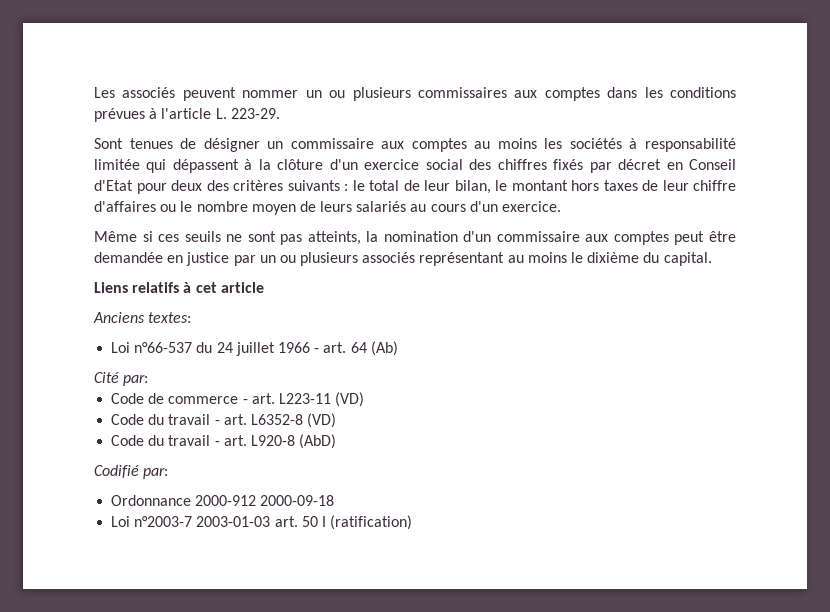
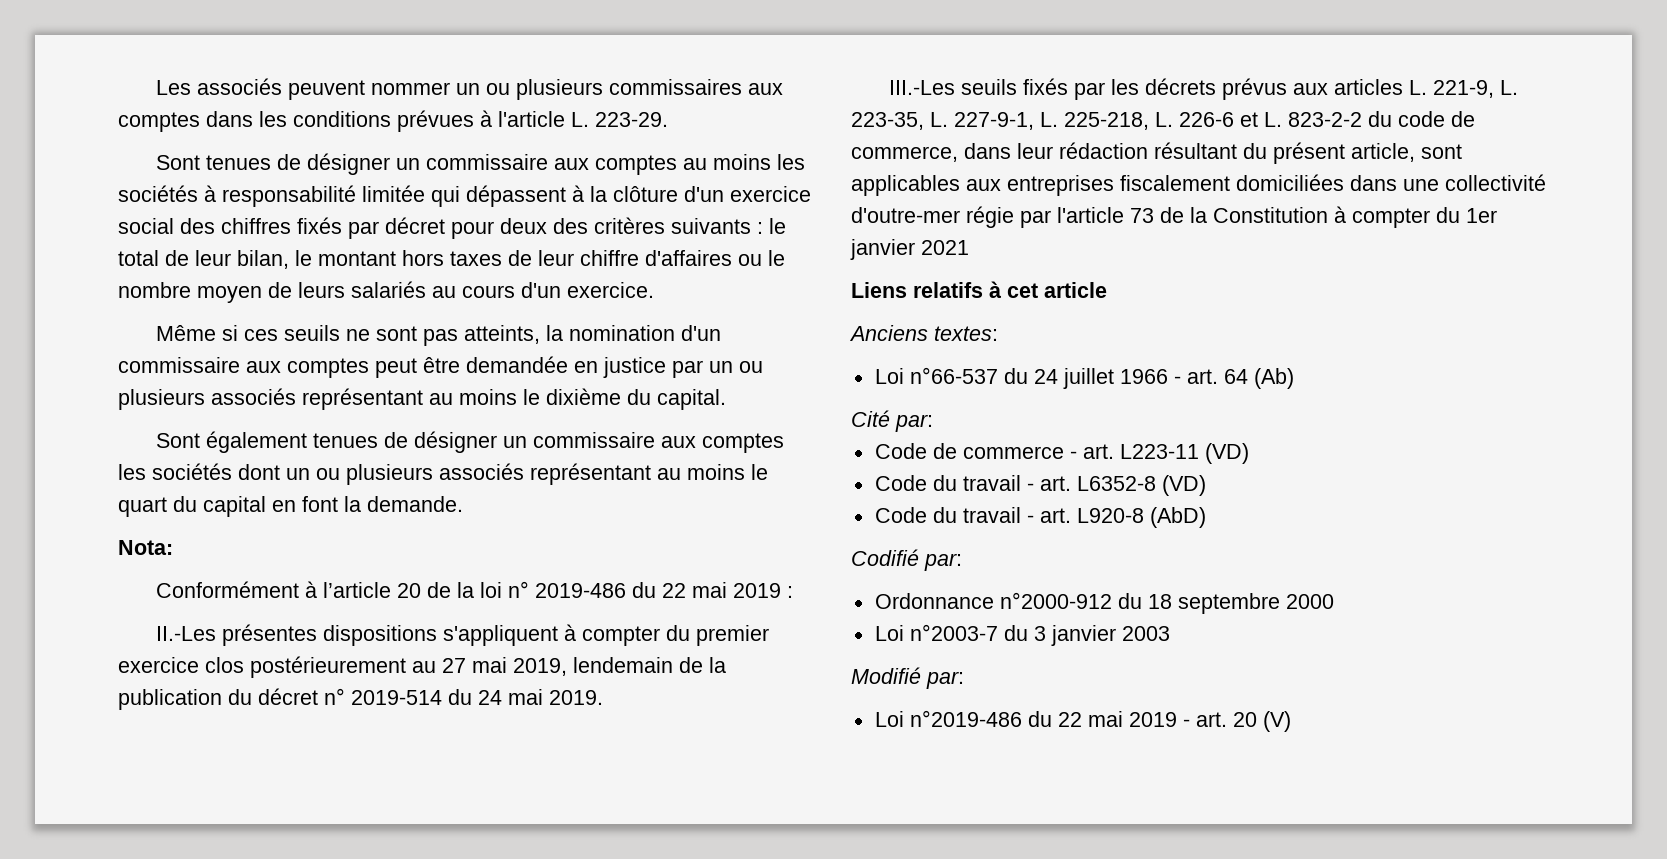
- Sont tenues de désigner un commissaire aux comptes au moins les sociétés à responsabilité limitée qui dépassent à la clôture d'un exercice social des chiffres fixés par décret en Conseil d'Etat pour deux des critères suivants : le total de leur bilan, le montant hors taxes de leur chiffre d'affaires ou le nombre moyen de leurs salariés au cours d'un exercice.
+ Sont tenues de désigner un commissaire aux comptes au moins les sociétés à responsabilité limitée qui dépassent à la clôture d'un exercice social des chiffres fixés par décret pour deux des critères suivants : le total de leur bilan, le montant hors taxes de leur chiffre d'affaires ou le nombre moyen de leurs salariés au cours d'un exercice.
+ Sont également tenues de désigner un commissaire aux comptes les sociétés dont un ou plusieurs associés représentant au moins le quart du capital en font la demande.
+ Nota:
+ Conformément à l’article 20 de la loi n° 2019-486 du 22 mai 2019 :
+ II.-Les présentes dispositions s'appliquent à compter du premier exercice clos postérieurement au 27 mai 2019, lendemain de la publication du décret n° 2019-514 du 24 mai 2019.
+ III.-Les seuils fixés par les décrets prévus aux articles L. 221-9, L. 223-35, L. 227-9-1, L. 225-218, L. 226-6 et L. 823-2-2 du code de commerce, dans leur rédaction résultant du présent article, sont applicables aux entreprises fiscalement domiciliées dans une collectivité d'outre-mer régie par l'article 73 de la Constitution à compter du 1er janvier 2021
- Ordonnance 2000-912 2000-09-18
- Loi n°2003-7 2003-01-03 art. 50 I (ratification)
+ Ordonnance n°2000-912 du 18 septembre 2000
+ Loi n°2003-7 du 3 janvier 2003
+ Modifié par:
+ Loi n°2019-486 du 22 mai 2019 - art. 20 (V)

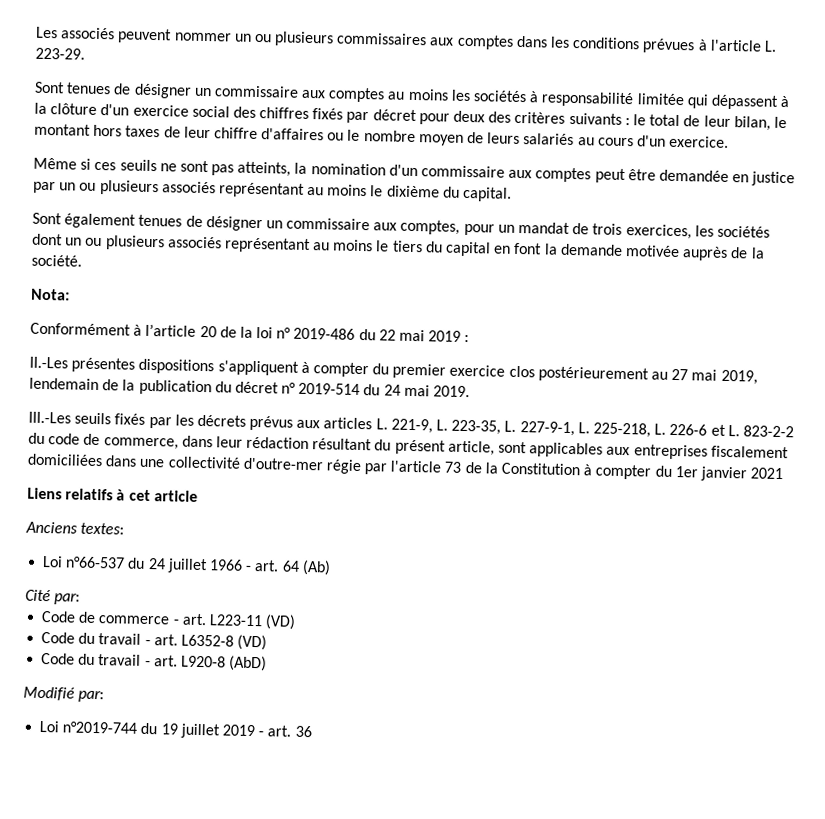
- Sont également tenues de désigner un commissaire aux comptes les sociétés dont un ou plusieurs associés représentant au moins le quart du capital en font la demande.
+ Sont également tenues de désigner un commissaire aux comptes, pour un mandat de trois exercices, les sociétés dont un ou plusieurs associés représentant au moins le tiers du capital en font la demande motivée auprès de la société.
- Codifié par:
- Ordonnance n°2000-912 du 18 septembre 2000
- Loi n°2003-7 du 3 janvier 2003
- Loi n°2019-486 du 22 mai 2019 - art. 20 (V)
+ Loi n°2019-744 du 19 juillet 2019 - art. 36

